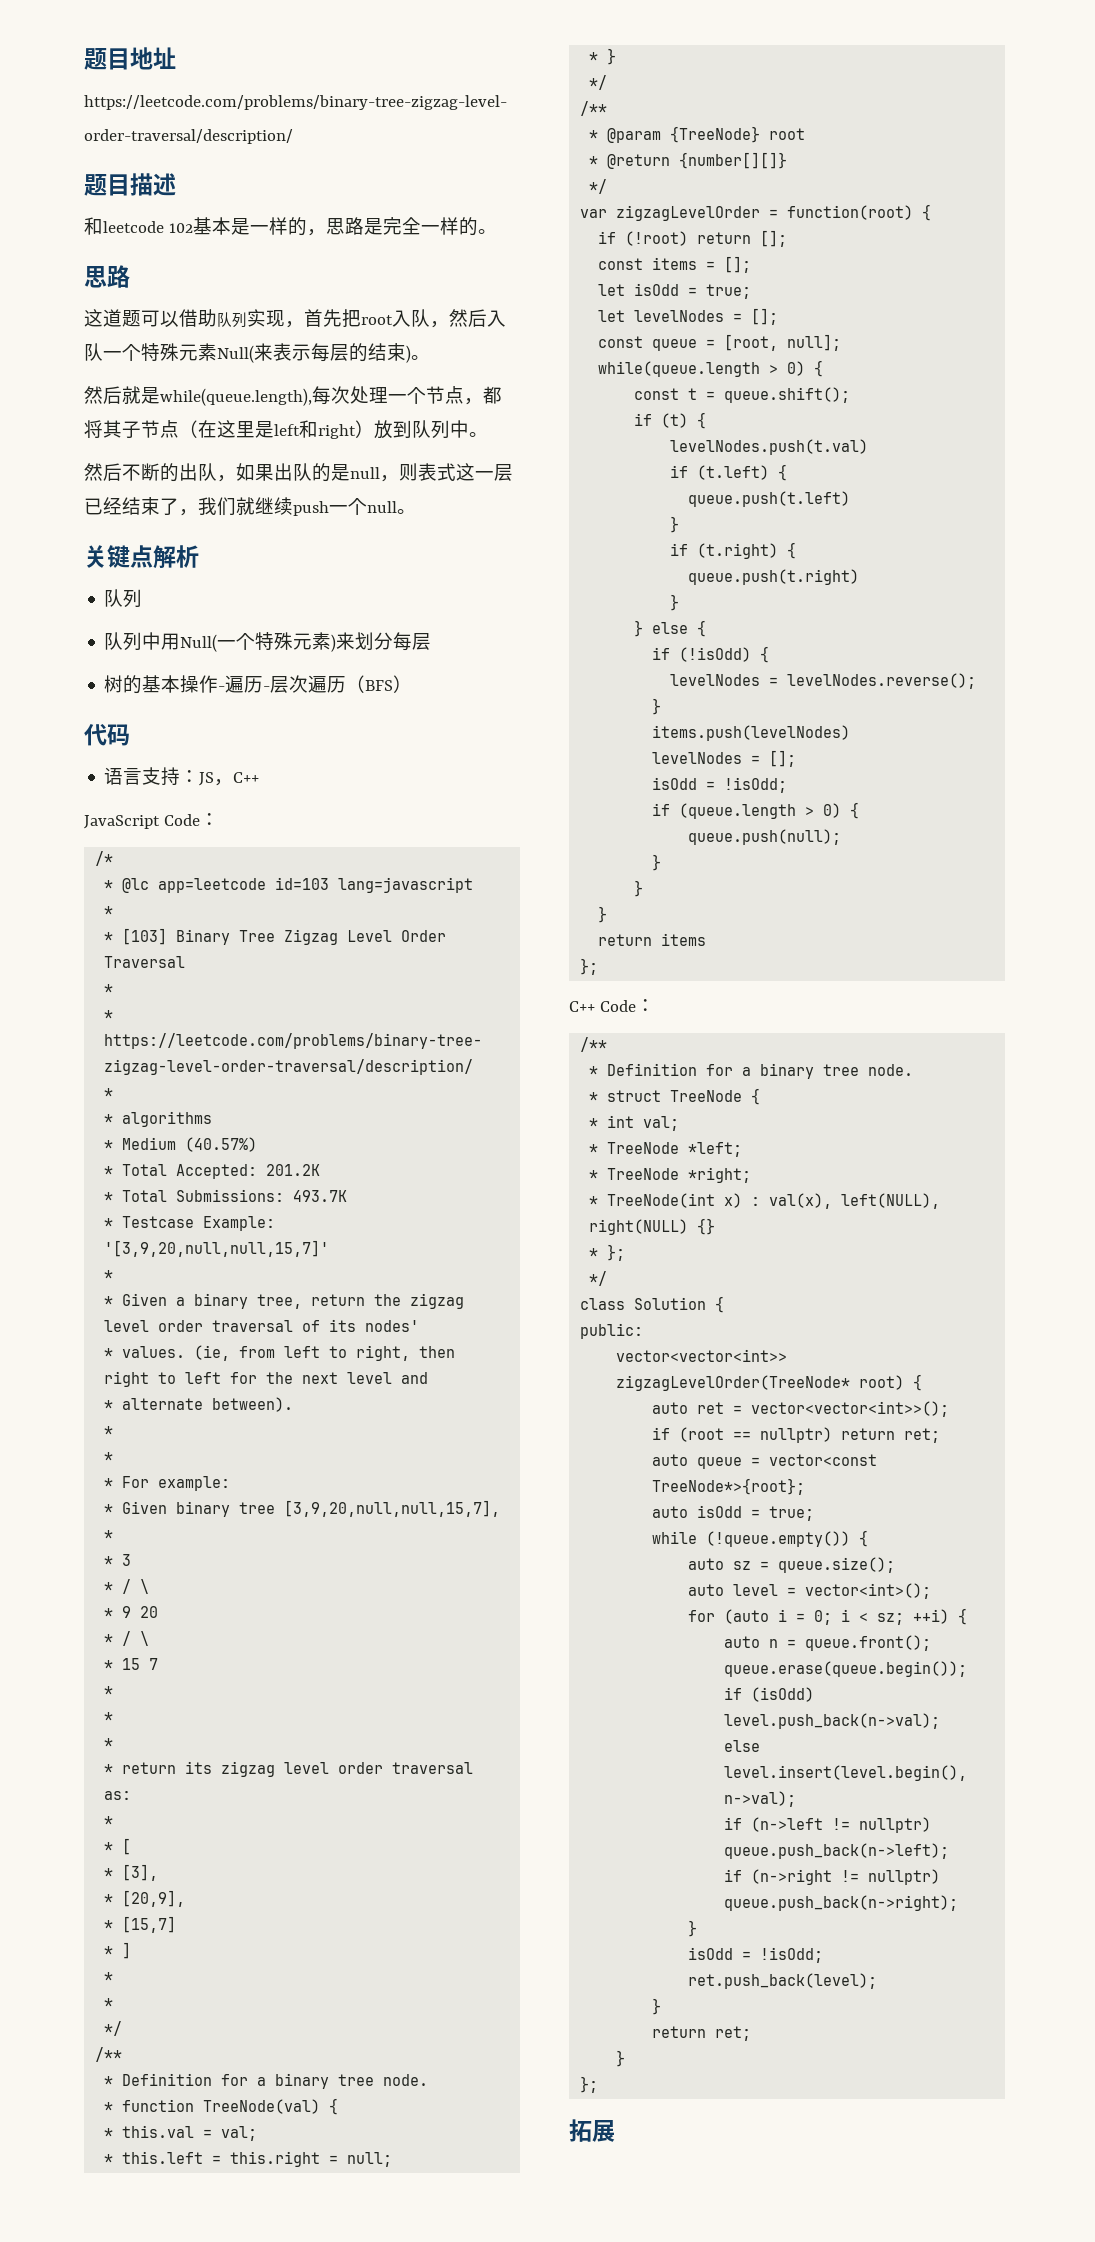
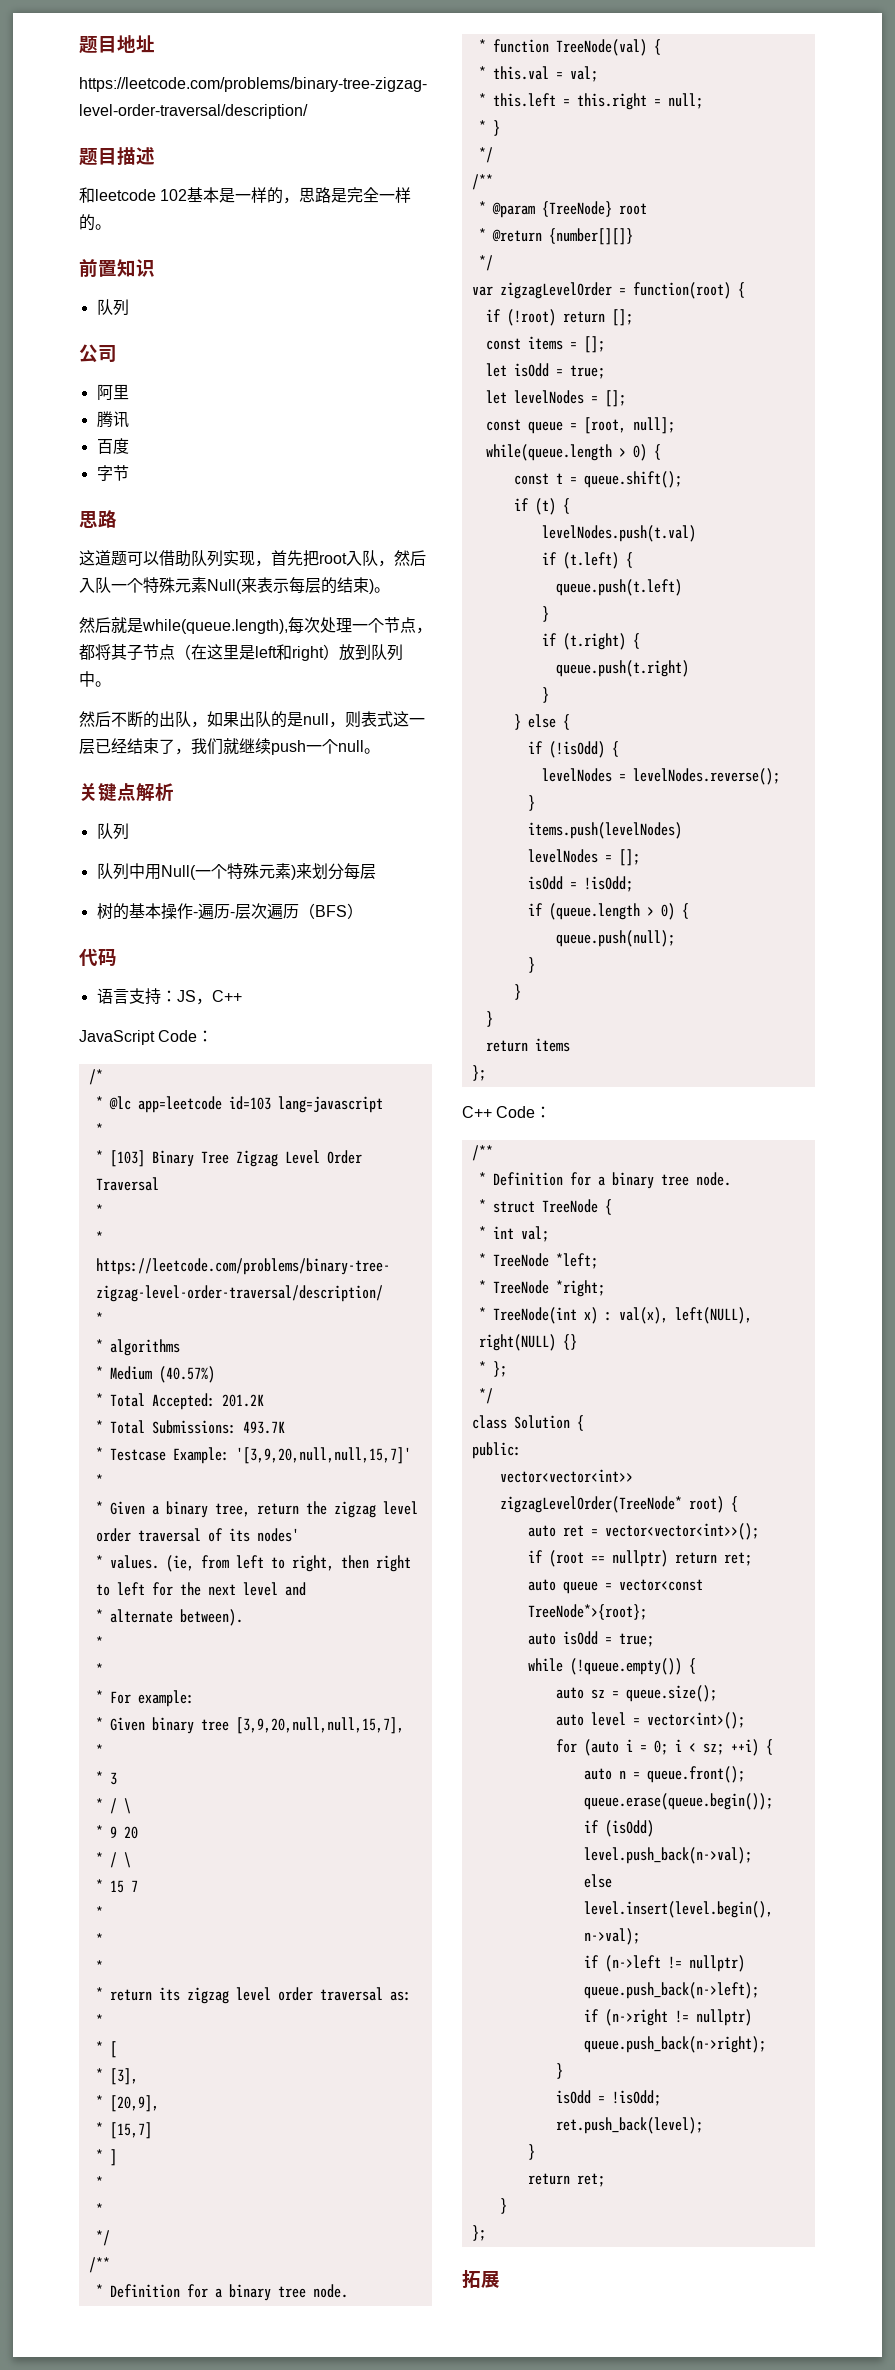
+ 前置知识
+ 队列
+ 公司
+ 阿里
+ 腾讯
+ 百度
+ 字节

